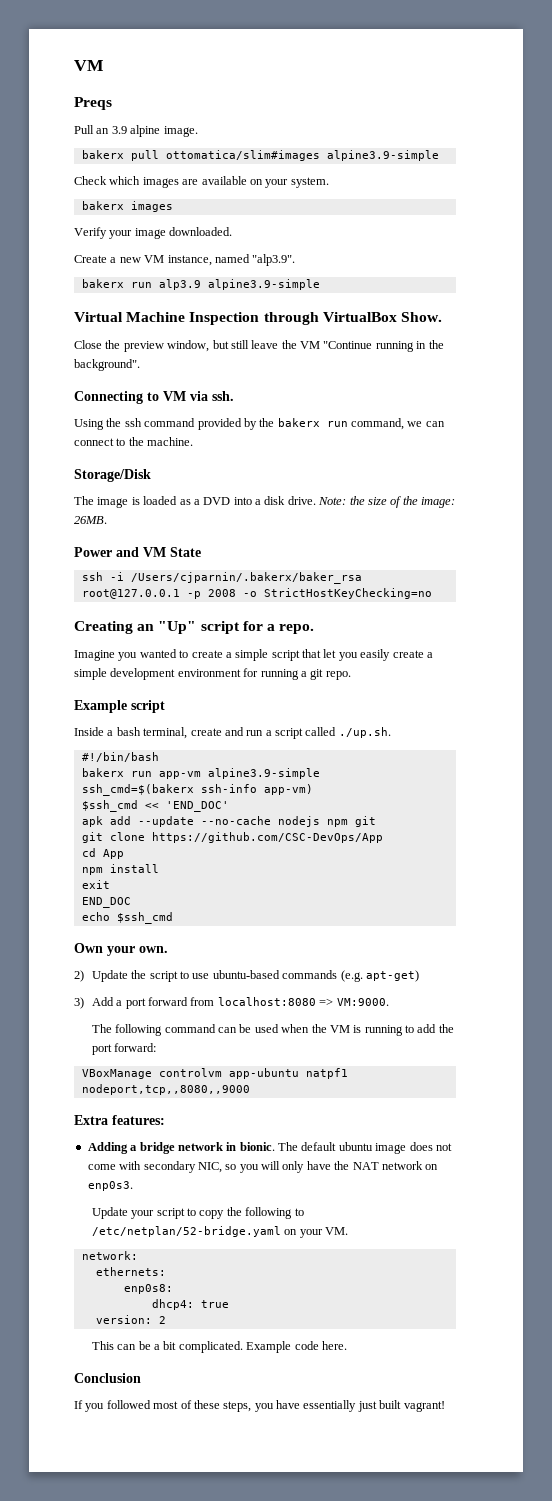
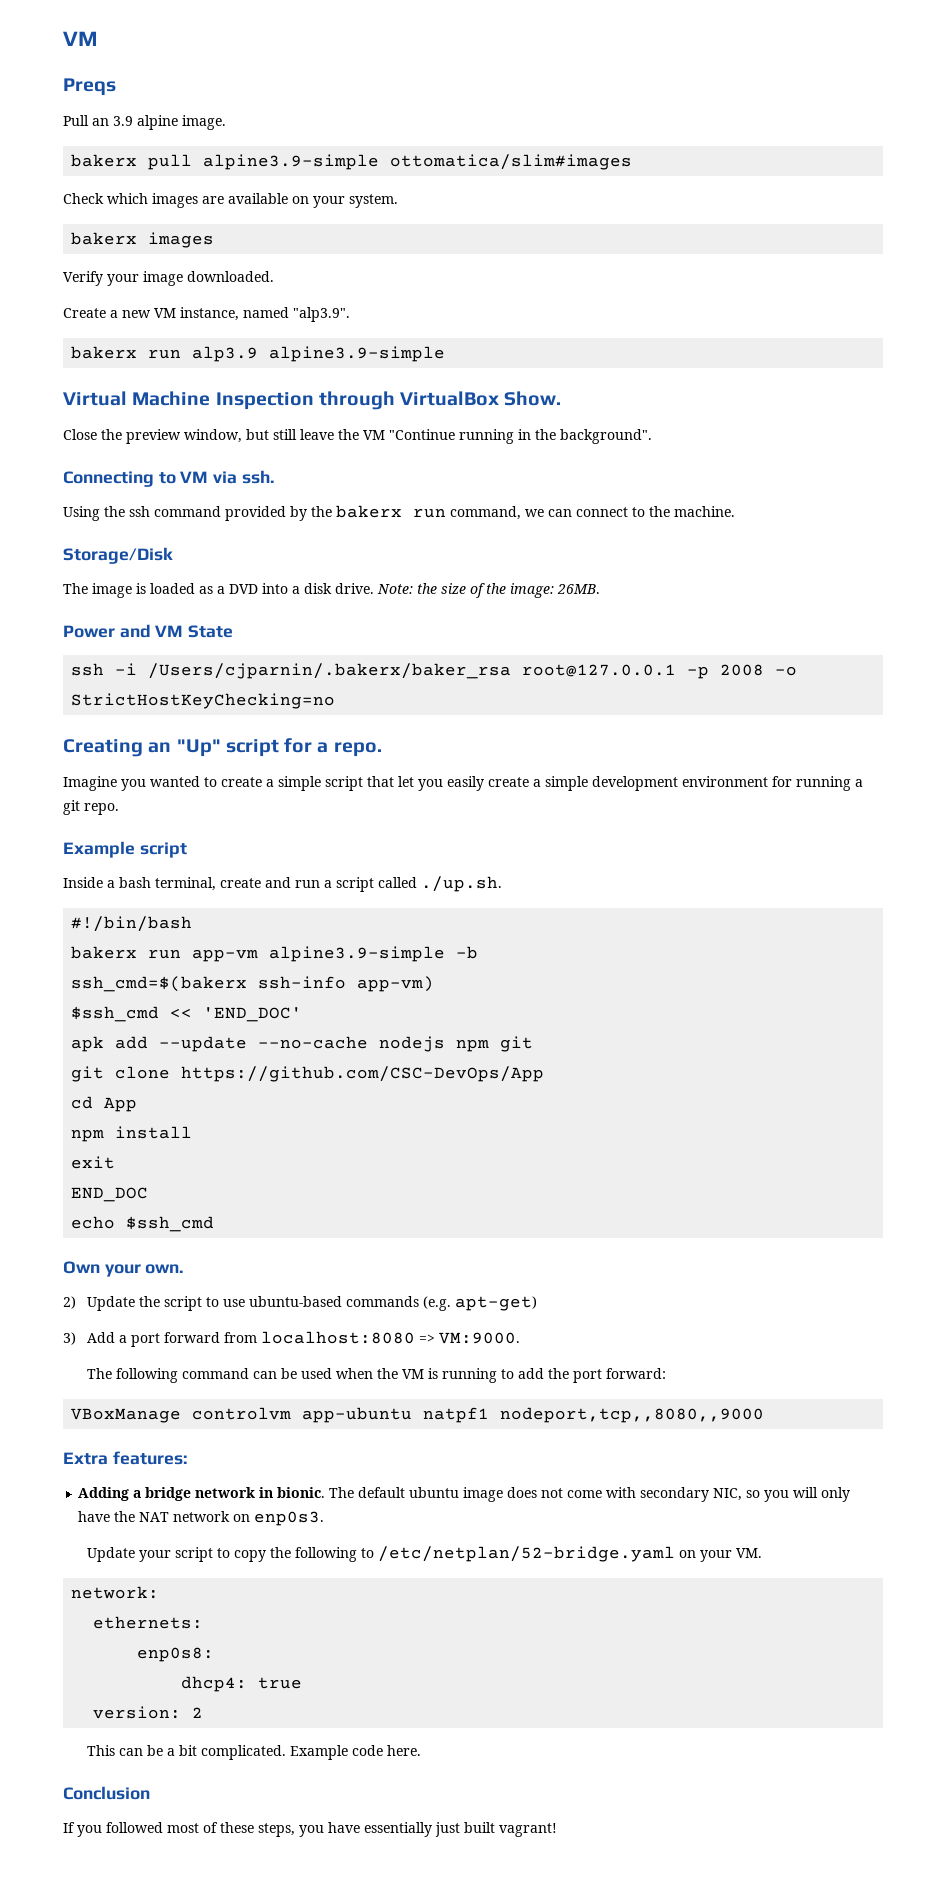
- bakerx pull ottomatica/slim#images alpine3.9-simple
+ bakerx pull alpine3.9-simple ottomatica/slim#images
- bakerx run app-vm alpine3.9-simple
+ bakerx run app-vm alpine3.9-simple -b

